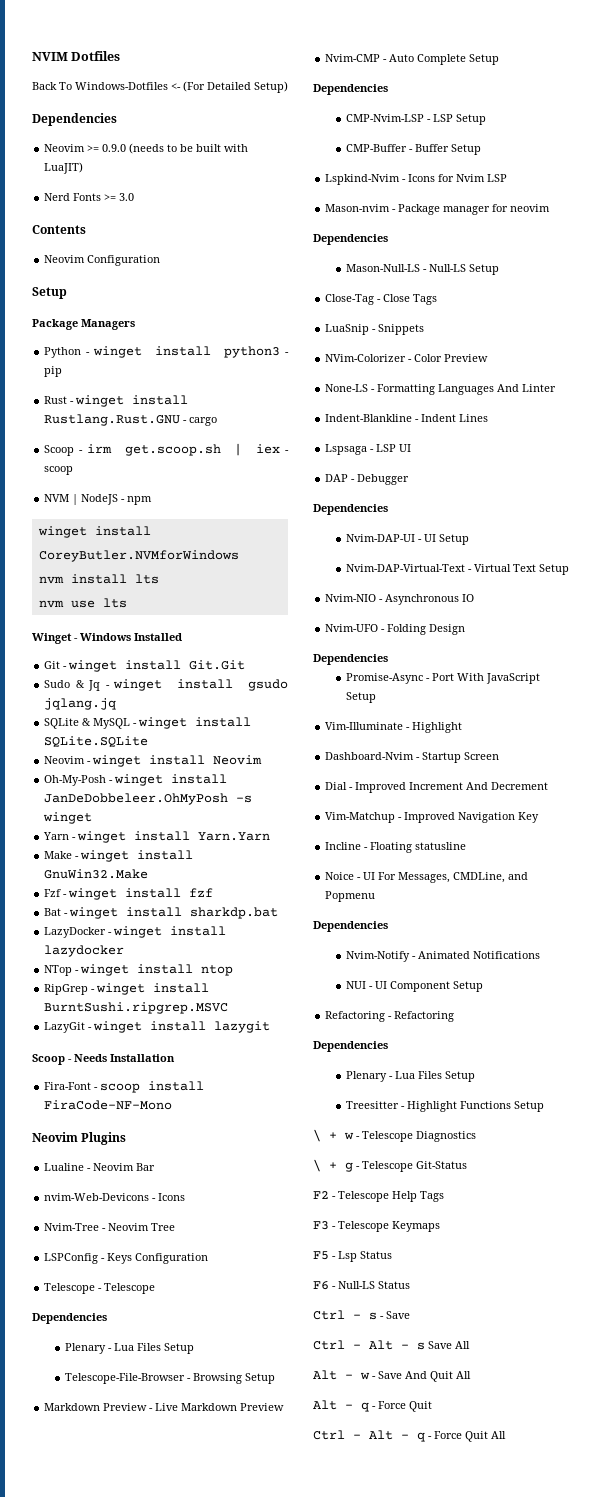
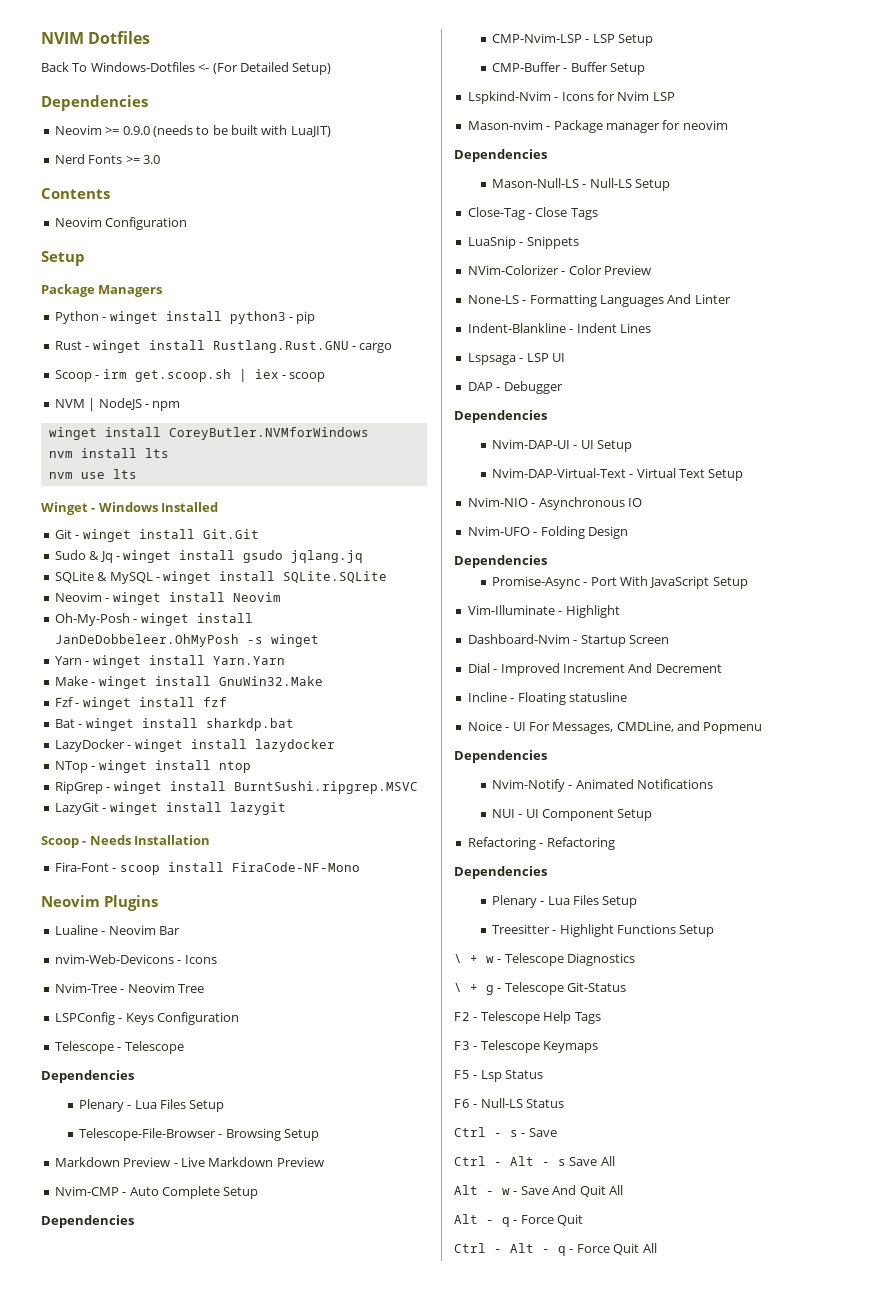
- Vim-Matchup - Improved Navigation Key

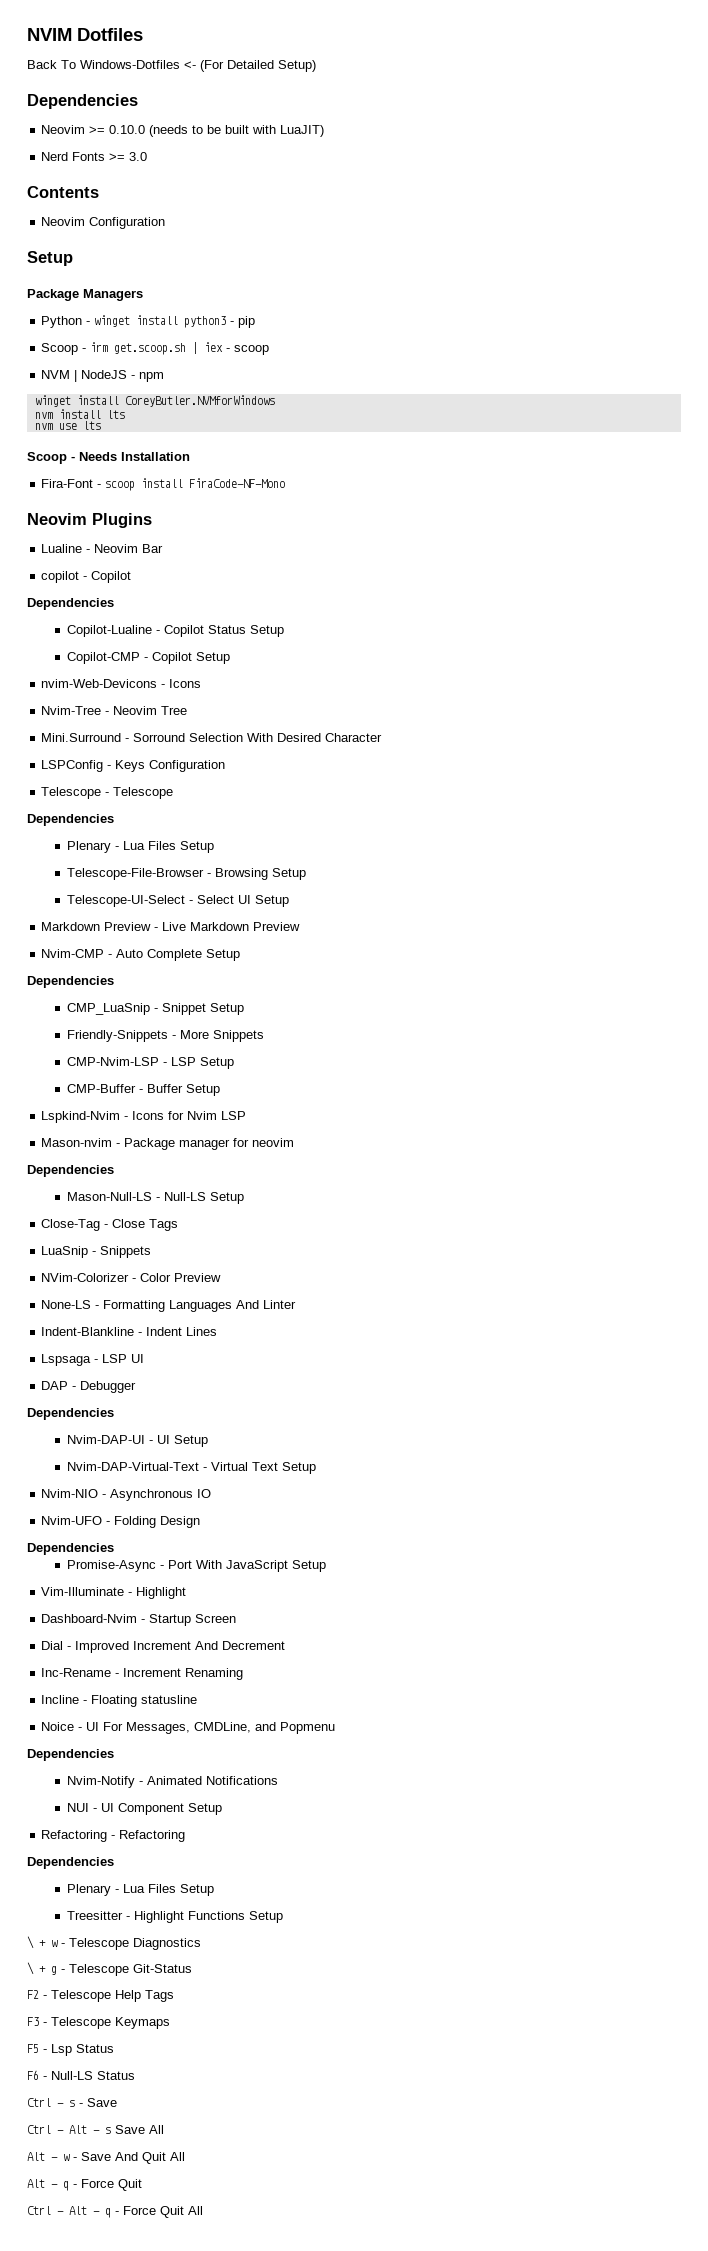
- Neovim >= 0.9.0 (needs to be built with LuaJIT)
+ Neovim >= 0.10.0 (needs to be built with LuaJIT)
- Rust - winget install Rustlang.Rust.GNU - cargo
- Winget - Windows Installed
- Git - winget install Git.Git
- Sudo & Jq - winget install gsudo jqlang.jq
- SQLite & MySQL - winget install SQLite.SQLite
- Neovim - winget install Neovim
- Oh-My-Posh - winget install JanDeDobbeleer.OhMyPosh -s winget
- Yarn - winget install Yarn.Yarn
- Make - winget install GnuWin32.Make
- Fzf - winget install fzf
- Bat - winget install sharkdp.bat
- LazyDocker - winget install lazydocker
- NTop - winget install ntop
- RipGrep - winget install BurntSushi.ripgrep.MSVC
- LazyGit - winget install lazygit
+ copilot - Copilot
+ Dependencies
+ Copilot-Lualine - Copilot Status Setup
+ Copilot-CMP - Copilot Setup
+ Mini.Surround - Sorround Selection With Desired Character
+ Telescope-UI-Select - Select UI Setup
+ CMP_LuaSnip - Snippet Setup
+ Friendly-Snippets - More Snippets
+ Inc-Rename - Increment Renaming

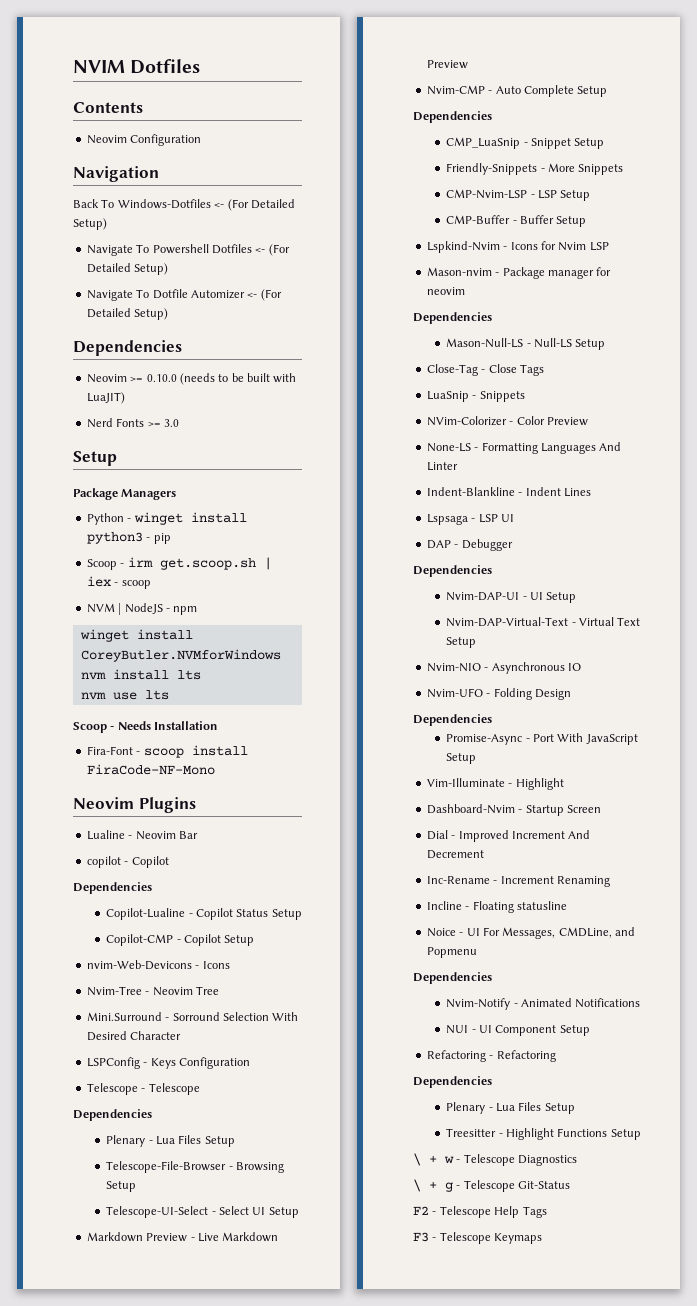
+ Contents
+ Neovim Configuration
+ Navigation
+ Navigate To Powershell Dotfiles <- (For Detailed Setup)
+ Navigate To Dotfile Automizer <- (For Detailed Setup)
- Contents
- Neovim Configuration
- F5 - Lsp Status
- F6 - Null-LS Status
- Ctrl - s - Save
- Ctrl - Alt - s Save All
- Alt - w - Save And Quit All
- Alt - q - Force Quit
- Ctrl - Alt - q - Force Quit All

